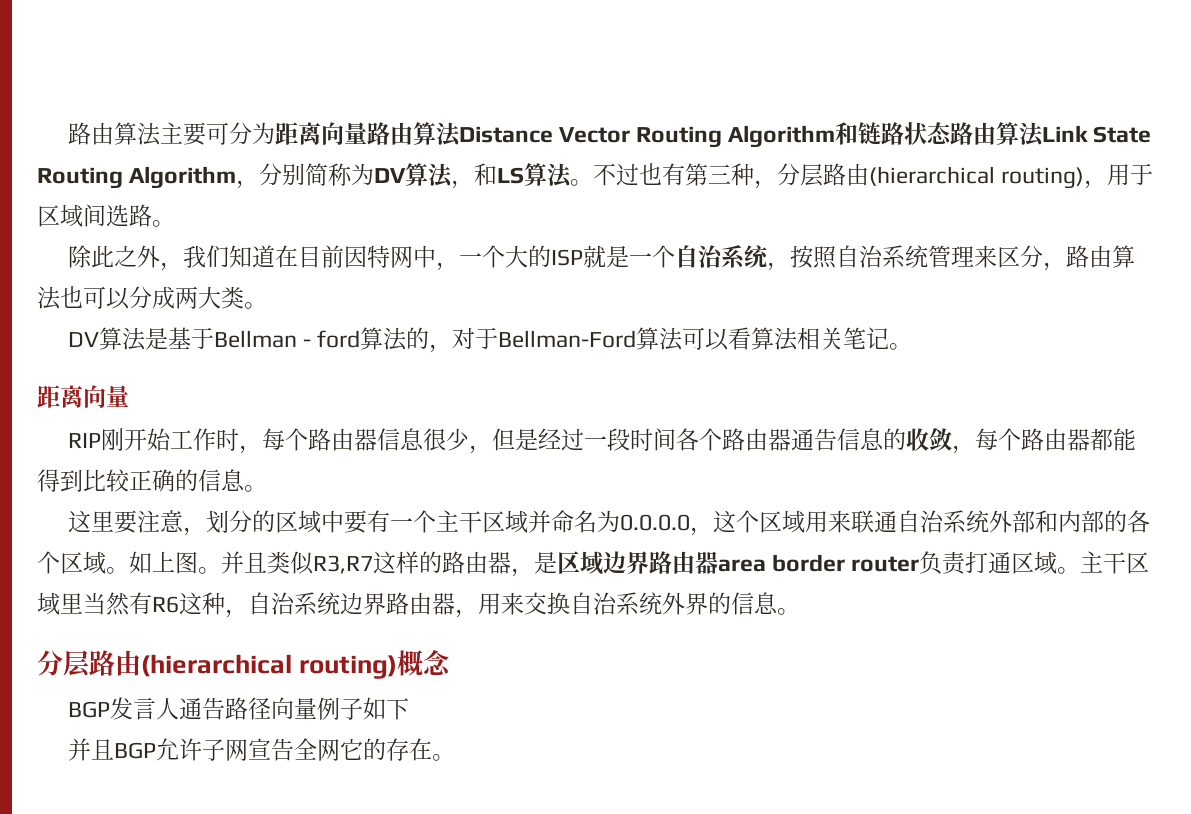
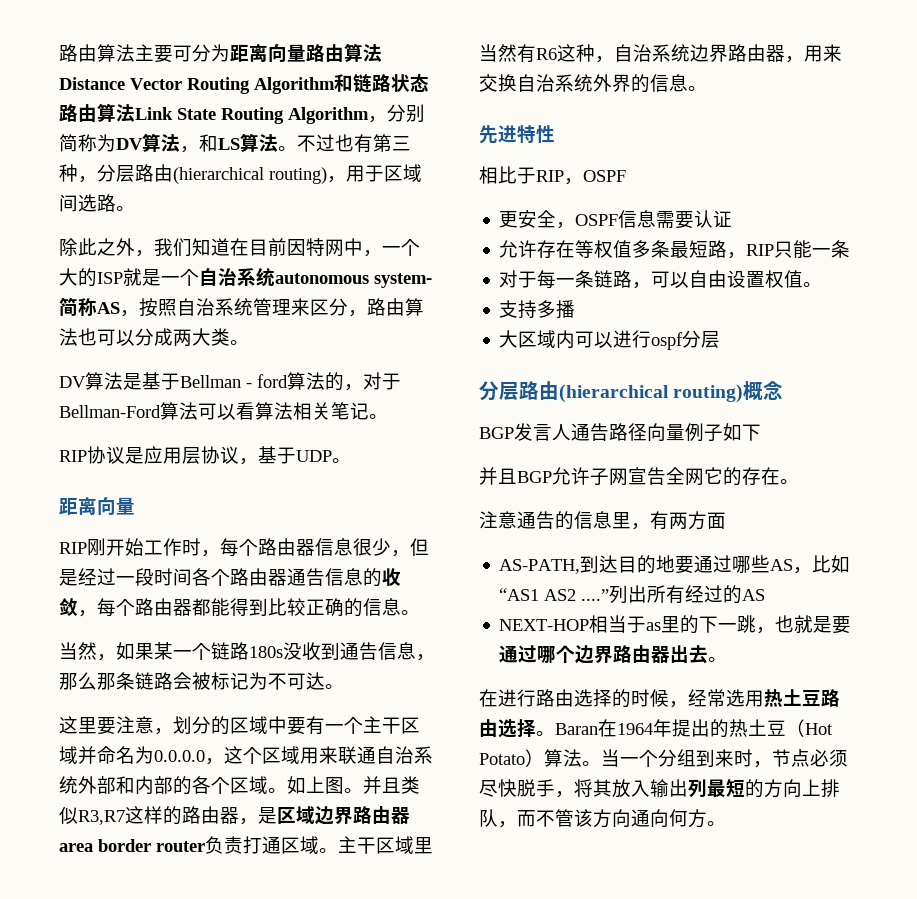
- 除此之外，我们知道在目前因特网中，一个大的ISP就是一个自治系统，按照自治系统管理来区分，路由算法也可以分成两大类。
+ 除此之外，我们知道在目前因特网中，一个大的ISP就是一个自治系统autonomous system-简称AS，按照自治系统管理来区分，路由算法也可以分成两大类。
+ RIP协议是应用层协议，基于UDP。
+ 当然，如果某一个链路180s没收到通告信息，那么那条链路会被标记为不可达。
+ 先进特性
+ 相比于RIP，OSPF
+ 更安全，OSPF信息需要认证
+ 允许存在等权值多条最短路，RIP只能一条
+ 对于每一条链路，可以自由设置权值。
+ 支持多播
+ 大区域内可以进行ospf分层
+ 注意通告的信息里，有两方面
+ AS-PATH,到达目的地要通过哪些AS，比如“AS1 AS2 ....”列出所有经过的AS
+ NEXT-HOP相当于as里的下一跳，也就是要通过哪个边界路由器出去。
+ 在进行路由选择的时候，经常选用热土豆路由选择。Baran在1964年提出的热土豆（Hot Potato）算法。当一个分组到来时，节点必须尽快脱手，将其放入输出列最短的方向上排队，而不管该方向通向何方。

